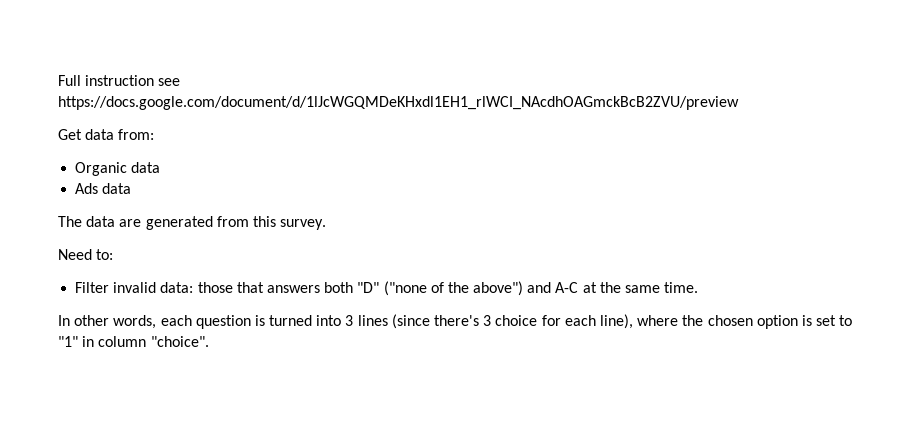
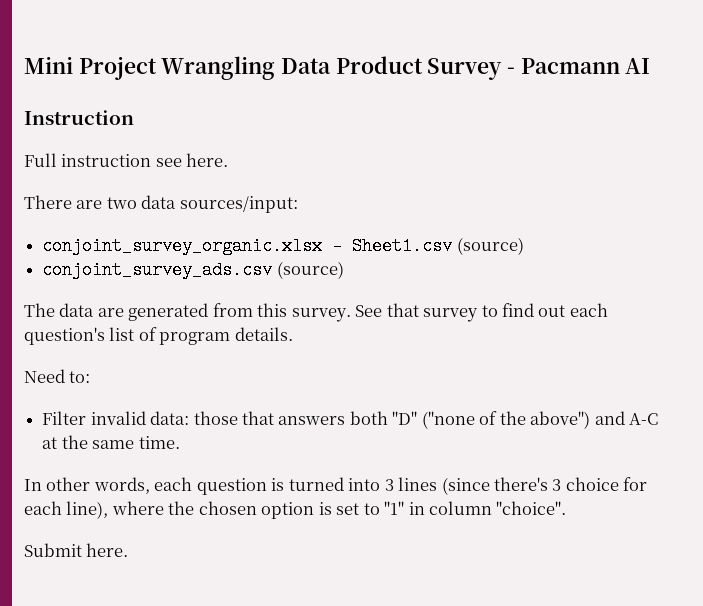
- Full instruction see https://docs.google.com/document/d/1lJcWGQMDeKHxdl1EH1_rlWCI_NAcdhOAGmckBcB2ZVU/preview
- Get data from:
- Organic data
- Ads data
+ Mini Project Wrangling Data Product Survey - Pacmann AI
+ Instruction
+ Full instruction see here.
+ There are two data sources/input:
+ conjoint_survey_organic.xlsx - Sheet1.csv (source)
+ conjoint_survey_ads.csv (source)
+ See that survey to find out each question's list of program details.
+ Submit here.

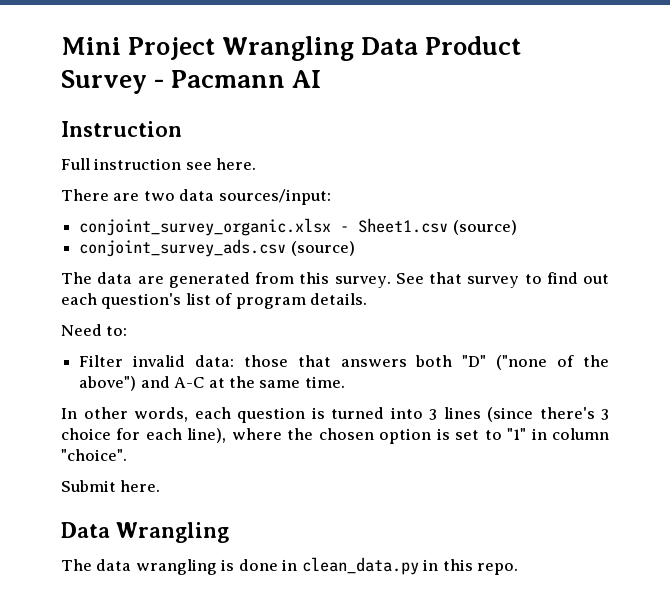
+ Data Wrangling
+ The data wrangling is done in clean_data.py in this repo.

